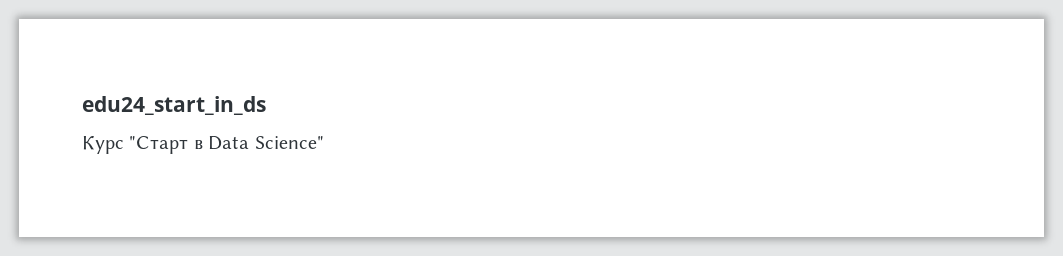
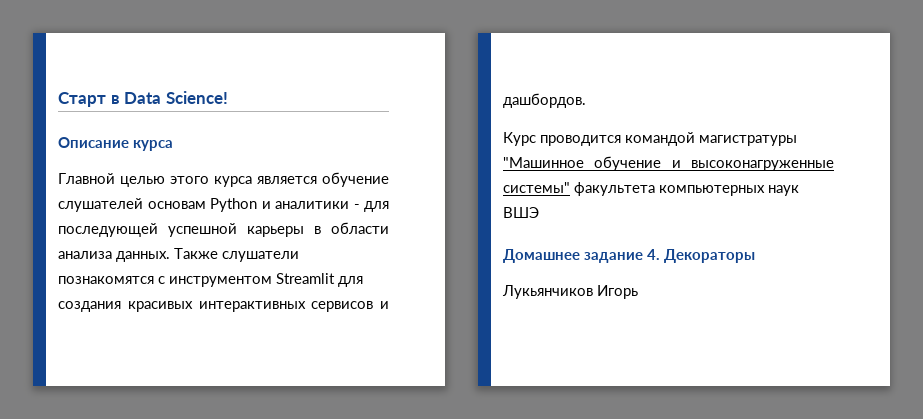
- edu24_start_in_ds
- Курс "Старт в Data Science"
+ Старт в Data Science!
+ Описание курса
+ Главной целью этого курса является обучение слушателей основам Python и аналитики - для последующей успешной карьеры в области анализа данных. Также слушатели познакомятся с инструментом Streamlit для создания красивых интерактивных сервисов и дашбордов.
+ Курс проводится командой магистратуры "Машинное обучение и высоконагруженные системы" факультета компьютерных наук ВШЭ
+ Домашнее задание 4. Декораторы
+ Лукьянчиков Игорь

